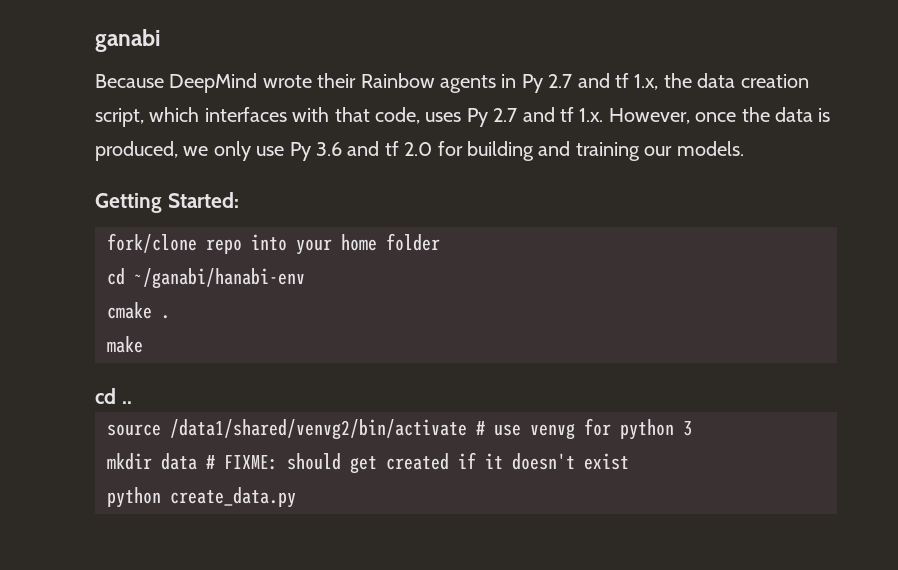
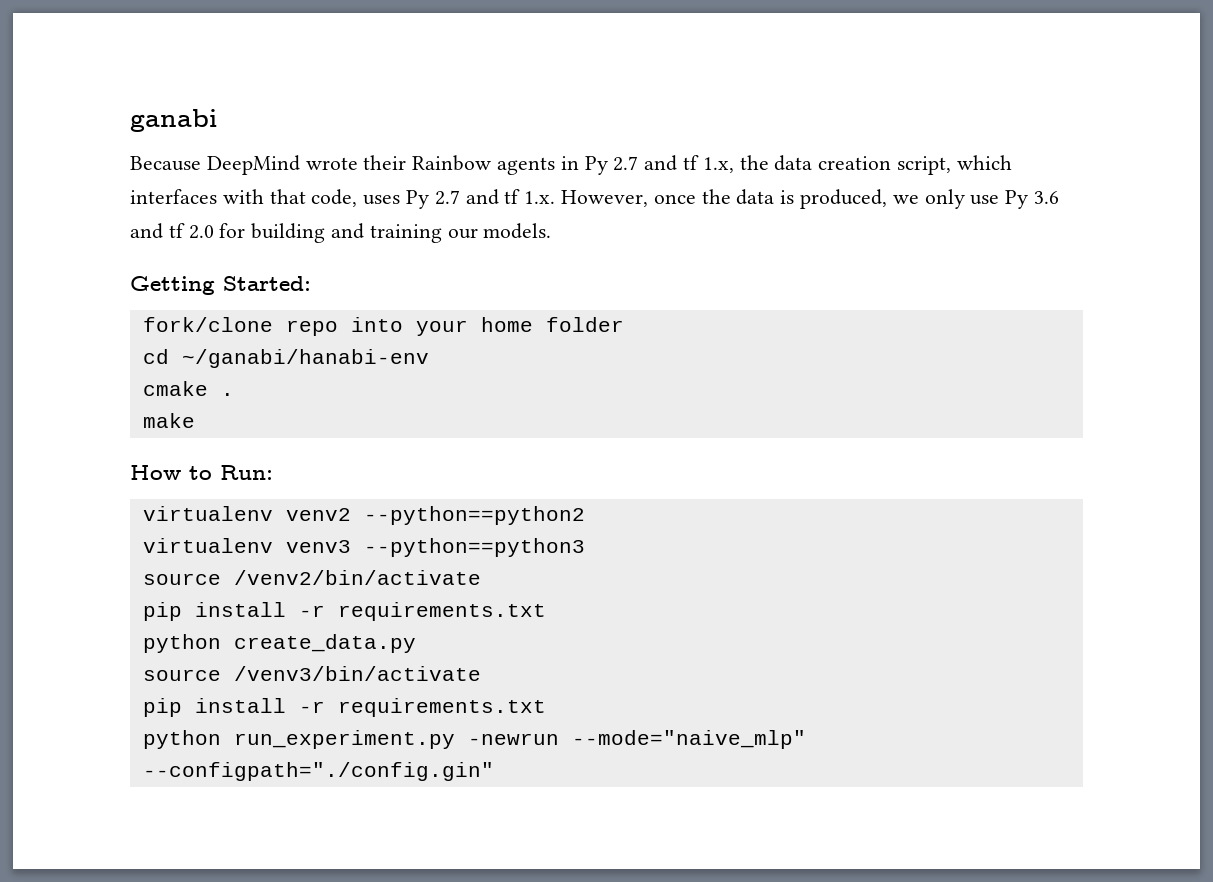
- cd ..
- source /data1/shared/venvg2/bin/activate # use venvg for python 3
- mkdir data # FIXME: should get created if it doesn't exist
+ How to Run:
+ virtualenv venv2 --python==python2
+ virtualenv venv3 --python==python3
+ source /venv2/bin/activate
+ pip install -r requirements.txt
  python create_data.py
+ source /venv3/bin/activate
+ pip install -r requirements.txt
+ python run_experiment.py -newrun --mode="naive_mlp" --configpath="./config.gin"

